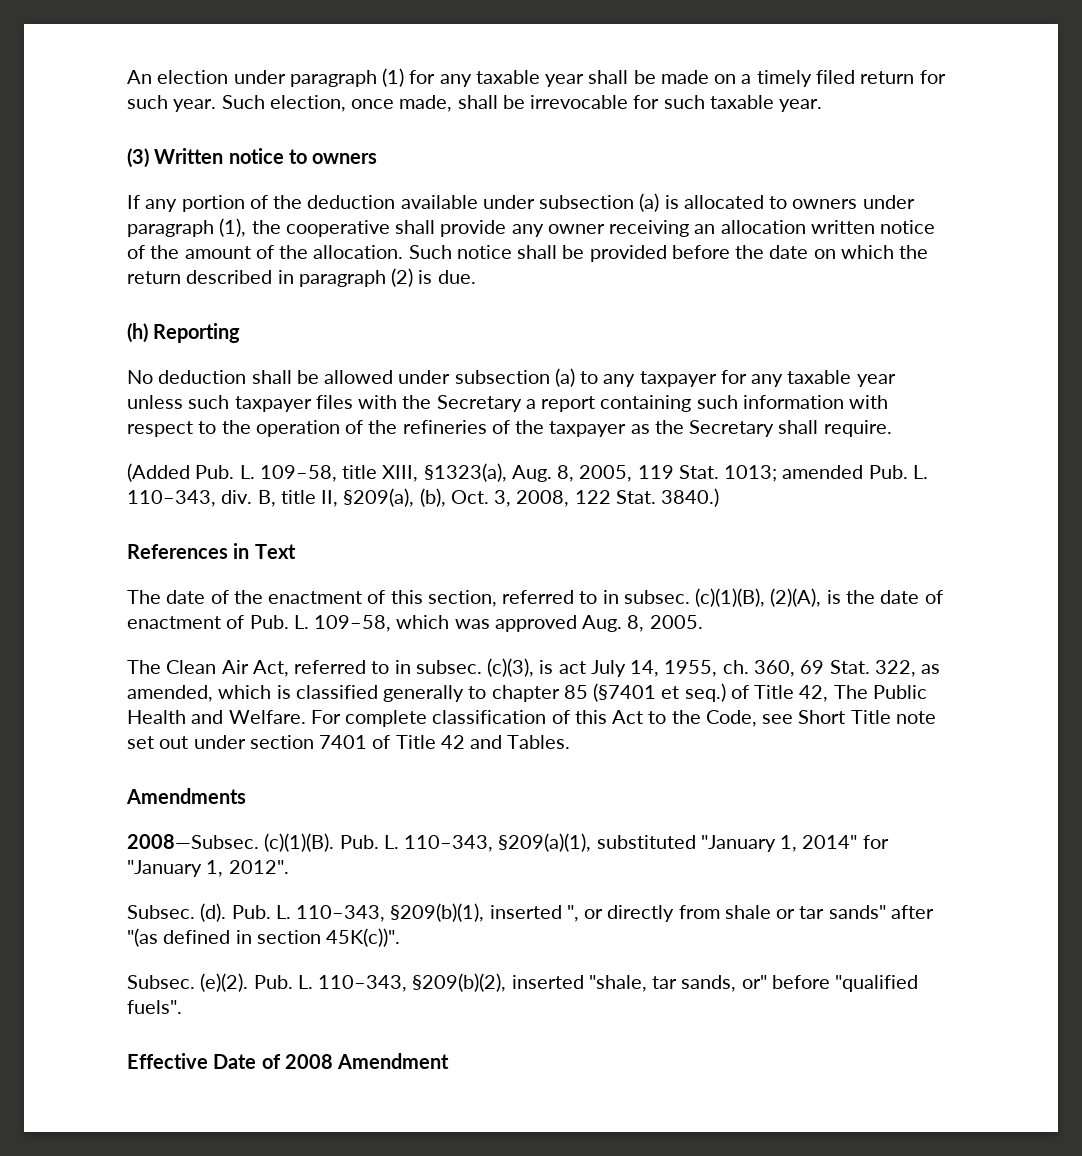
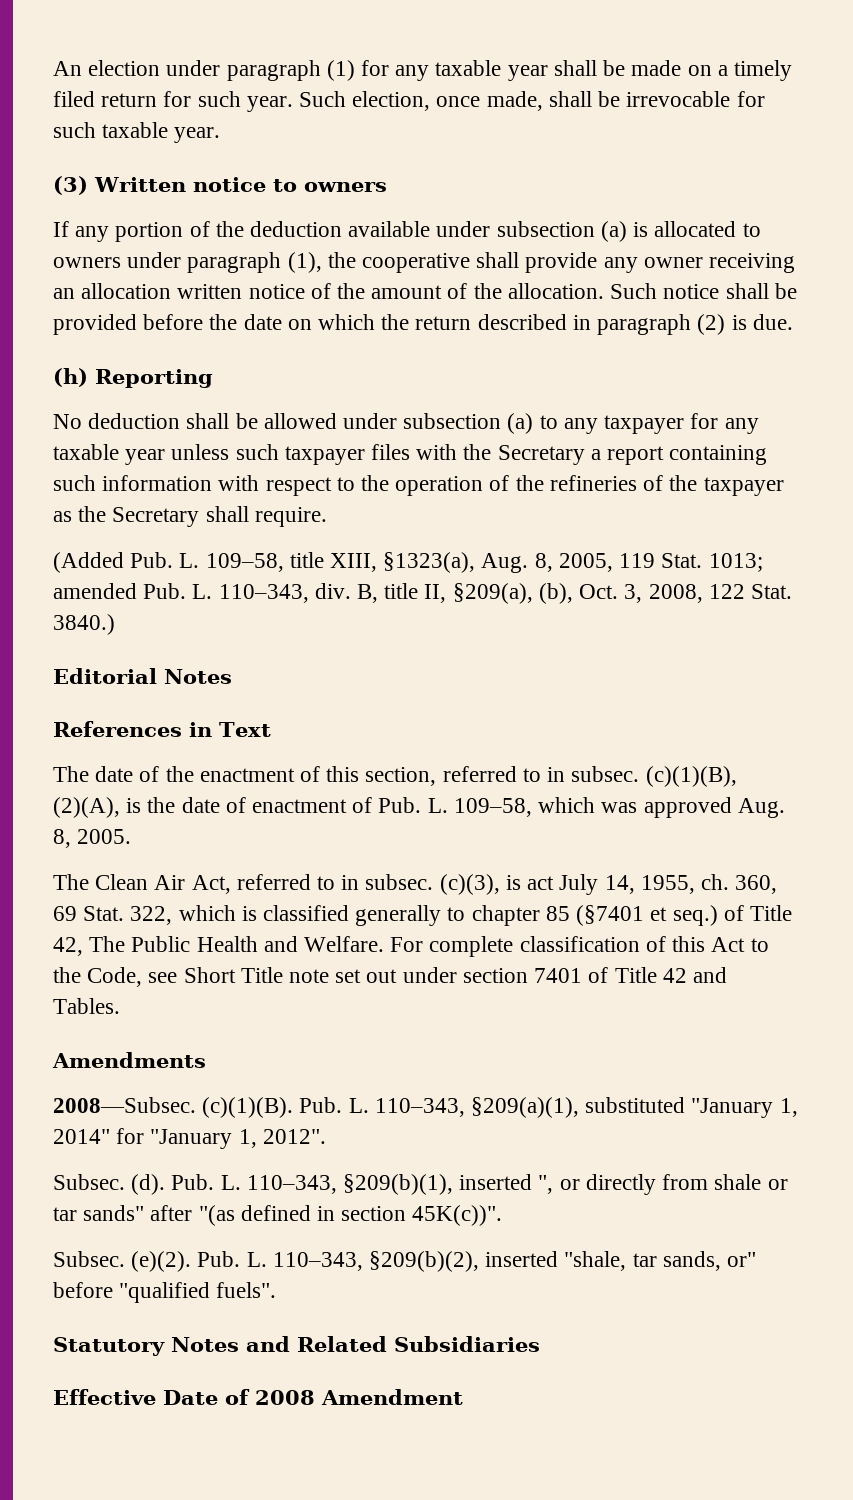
+ Editorial Notes
- 322, as amended, which is classified generally to chapter 85 (§7401 et seq.) of Title 42, The Public Health and Welfare.
+ 322, which is classified generally to chapter 85 (§7401 et seq.) of Title 42, The Public Health and Welfare.
+ Statutory Notes and Related Subsidiaries

